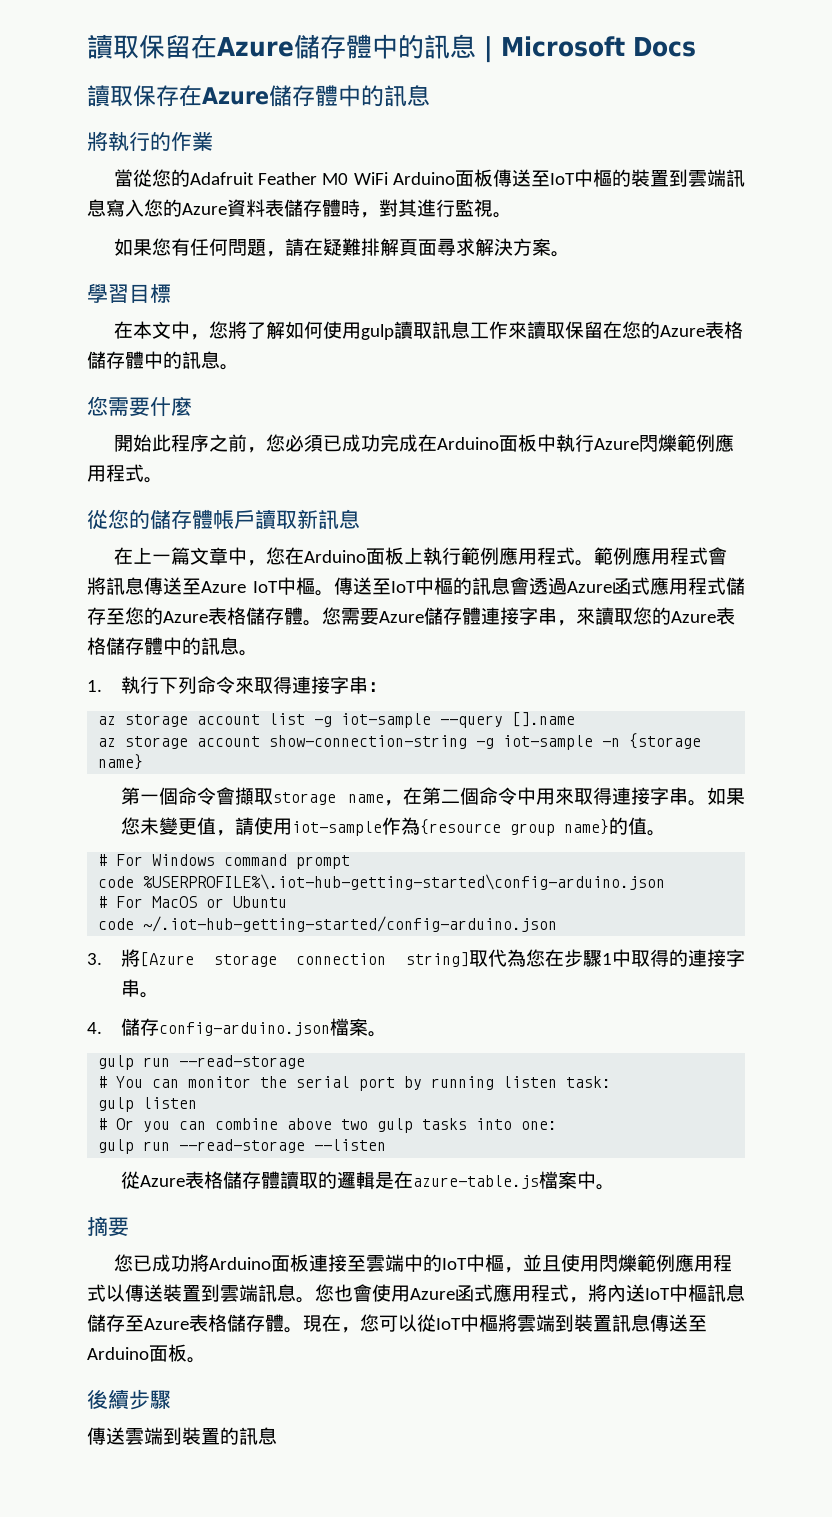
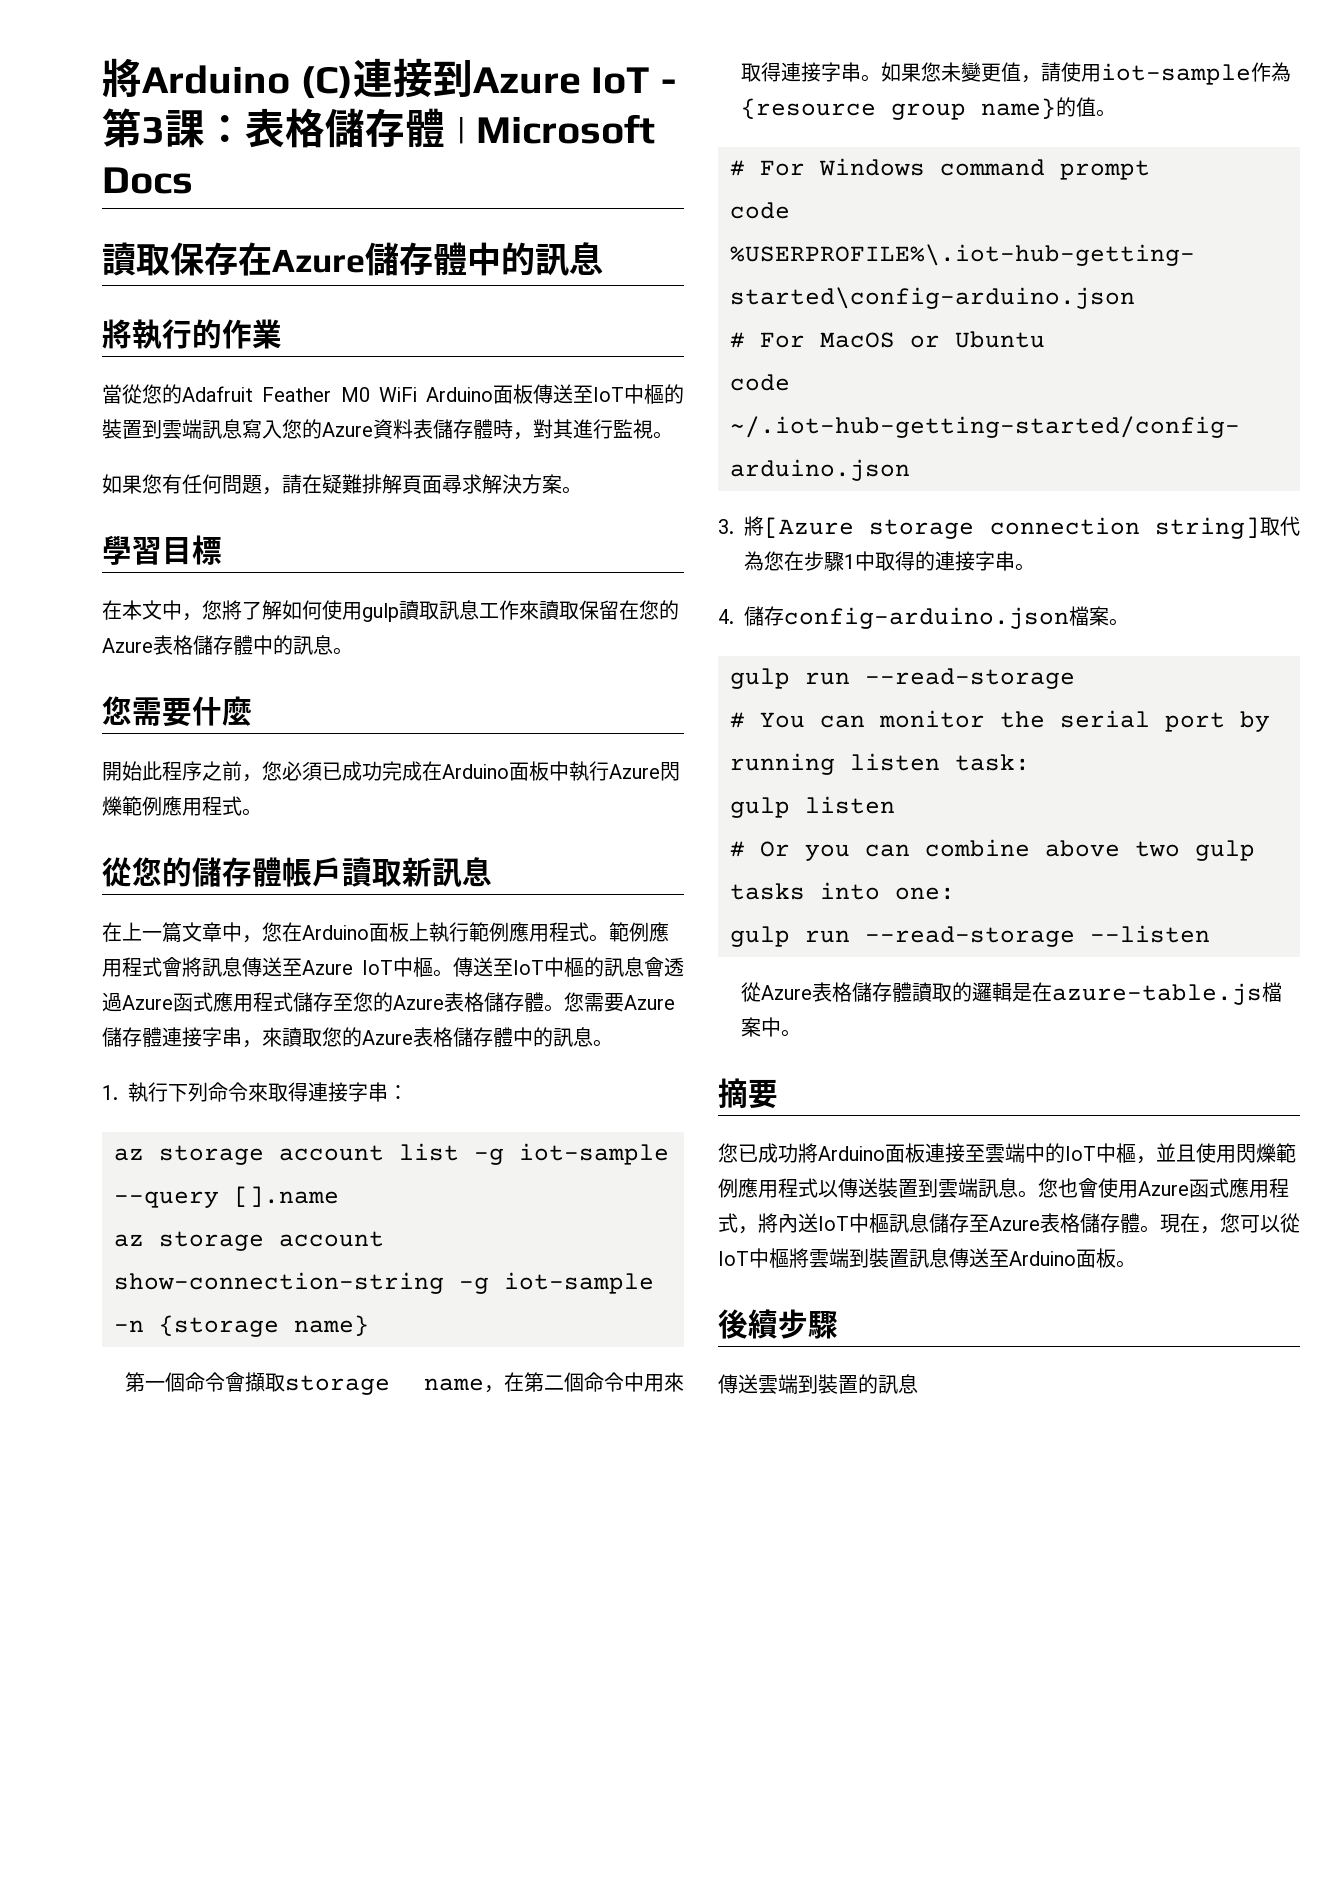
- 讀取保留在Azure儲存體中的訊息 | Microsoft Docs
+ 將Arduino (C)連接到Azure IoT -第3課：表格儲存體 | Microsoft Docs

